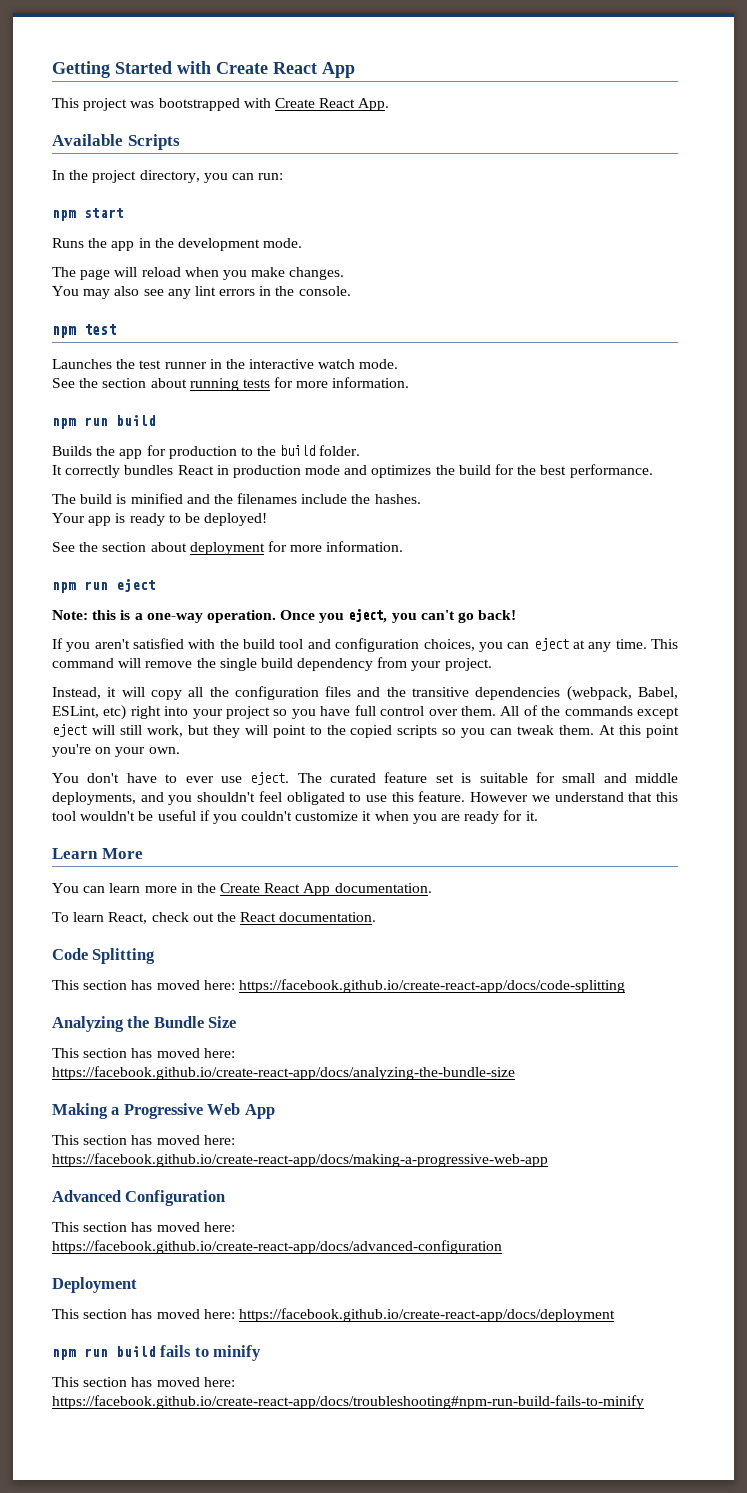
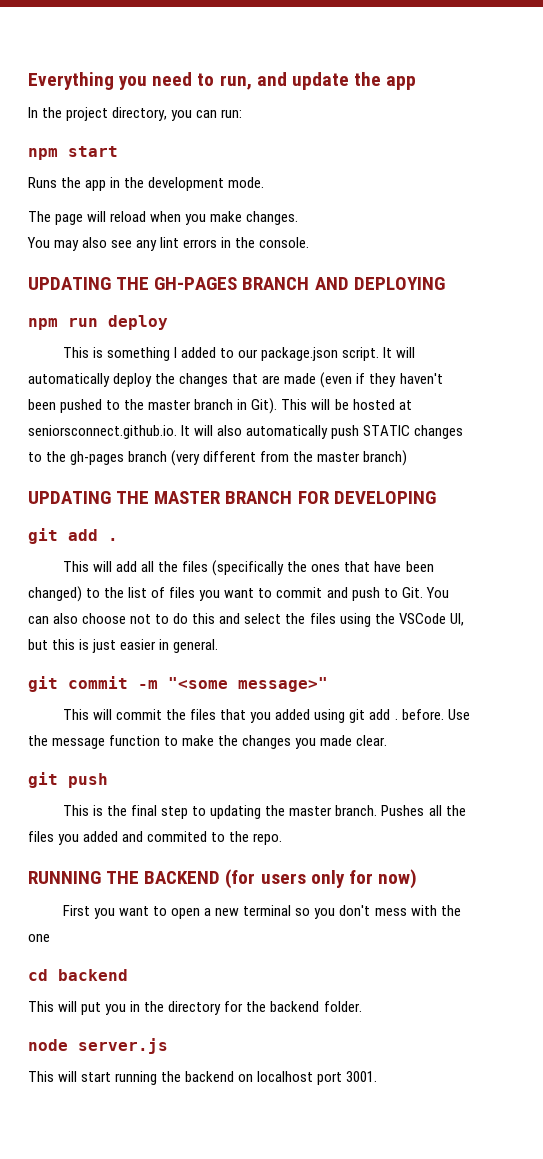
- Getting Started with Create React App
- This project was bootstrapped with Create React App.
- Available Scripts
+ Everything you need to run, and update the app
- npm test
- Launches the test runner in the interactive watch mode.
- See the section about running tests for more information.
- npm run build
- Builds the app for production to the build folder.
- It correctly bundles React in production mode and optimizes the build for the best performance.
- The build is minified and the filenames include the hashes.
- Your app is ready to be deployed!
- See the section about deployment for more information.
- npm run eject
- Note: this is a one-way operation. Once you eject, you can't go back!
- If you aren't satisfied with the build tool and configuration choices, you can eject at any time. This command will remove the single build dependency from your project.
- Instead, it will copy all the configuration files and the transitive dependencies (webpack, Babel, ESLint, etc) right into your project so you have full control over them. All of the commands except eject will still work, but they will point to the copied scripts so you can tweak them. At this point you're on your own.
- You don't have to ever use eject. The curated feature set is suitable for small and middle deployments, and you shouldn't feel obligated to use this feature. However we understand that this tool wouldn't be useful if you couldn't customize it when you are ready for it.
- Learn More
- You can learn more in the Create React App documentation.
- To learn React, check out the React documentation.
- Code Splitting
- This section has moved here: https://facebook.github.io/create-react-app/docs/code-splitting
- Analyzing the Bundle Size
- This section has moved here: https://facebook.github.io/create-react-app/docs/analyzing-the-bundle-size
- Making a Progressive Web App
- This section has moved here: https://facebook.github.io/create-react-app/docs/making-a-progressive-web-app
- Advanced Configuration
- This section has moved here: https://facebook.github.io/create-react-app/docs/advanced-configuration
- Deployment
- This section has moved here: https://facebook.github.io/create-react-app/docs/deployment
- npm run build fails to minify
- This section has moved here: https://facebook.github.io/create-react-app/docs/troubleshooting#npm-run-build-fails-to-minify
+ UPDATING THE GH-PAGES BRANCH AND DEPLOYING
+ npm run deploy
+ This is something I added to our package.json script. It will automatically deploy the changes that are made (even if they haven't been pushed to the master branch in Git). This will be hosted at seniorsconnect.github.io. It will also automatically push STATIC changes to the gh-pages branch (very different from the master branch)
+ UPDATING THE MASTER BRANCH FOR DEVELOPING
+ git add .
+ This will add all the files (specifically the ones that have been changed) to the list of files you want to commit and push to Git. You can also choose not to do this and select the files using the VSCode UI, but this is just easier in general.
+ git commit -m "<some message>"
+ This will commit the files that you added using git add . before. Use the message function to make the changes you made clear.
+ git push
+ This is the final step to updating the master branch. Pushes all the files you added and commited to the repo.
+ RUNNING THE BACKEND (for users only for now)
+ First you want to open a new terminal so you don't mess with the one
+ cd backend
+ This will put you in the directory for the backend folder.
+ node server.js
+ This will start running the backend on localhost port 3001.

